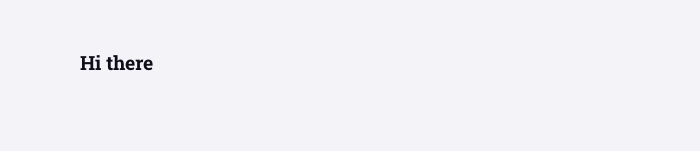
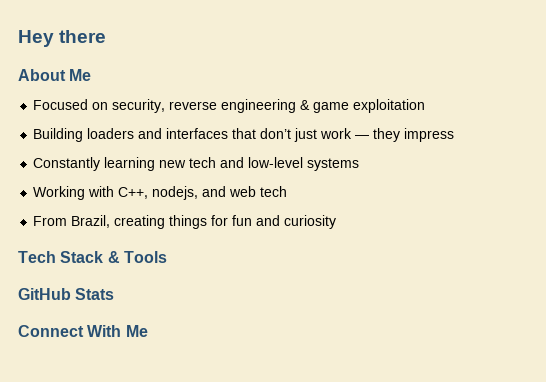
- Hi there
+ Hey there
+ About Me
+ Focused on security, reverse engineering & game exploitation
+ Building loaders and interfaces that don’t just work — they impress
+ Constantly learning new tech and low-level systems
+ Working with C++, nodejs, and web tech
+ From Brazil, creating things for fun and curiosity
+ Tech Stack & Tools
+ GitHub Stats
+ Connect With Me

